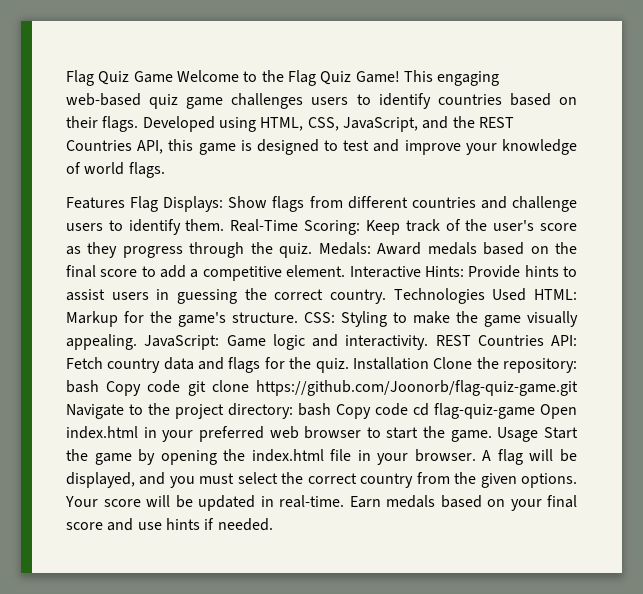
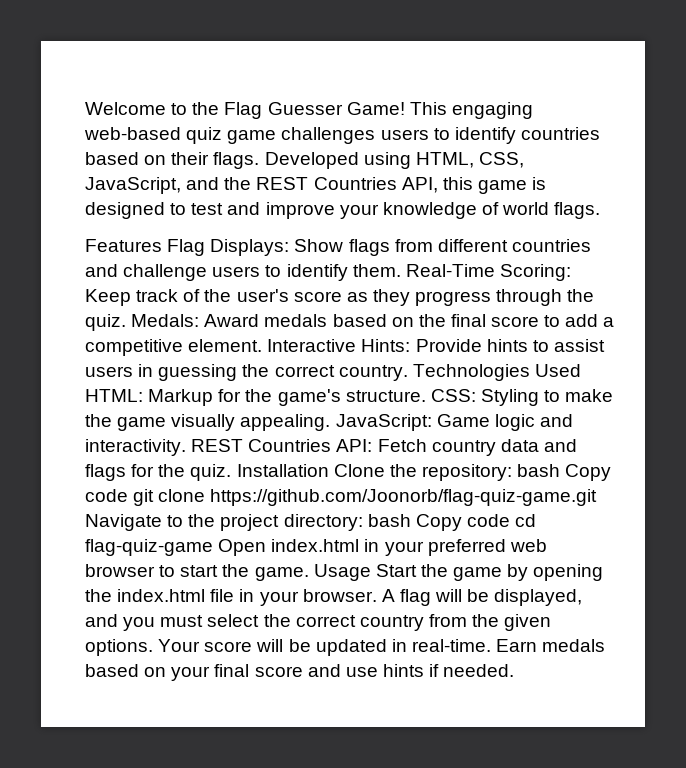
- Flag Quiz Game Welcome to the Flag Quiz Game!
+ Welcome to the Flag Guesser Game!

